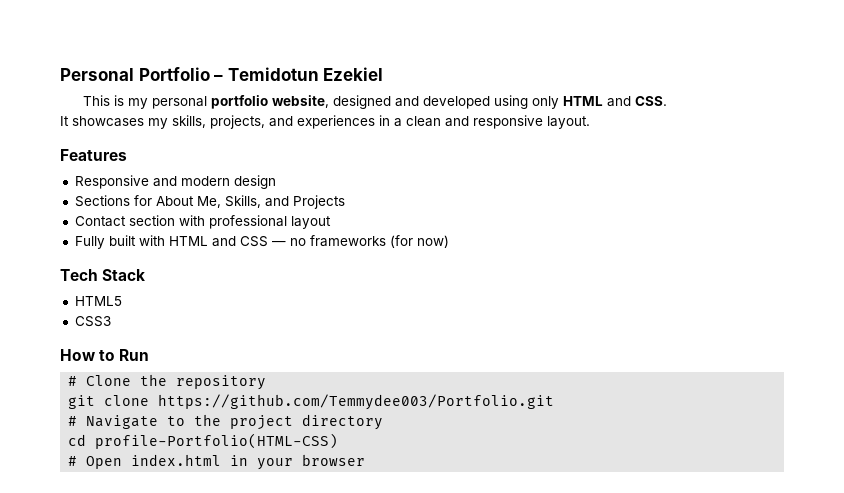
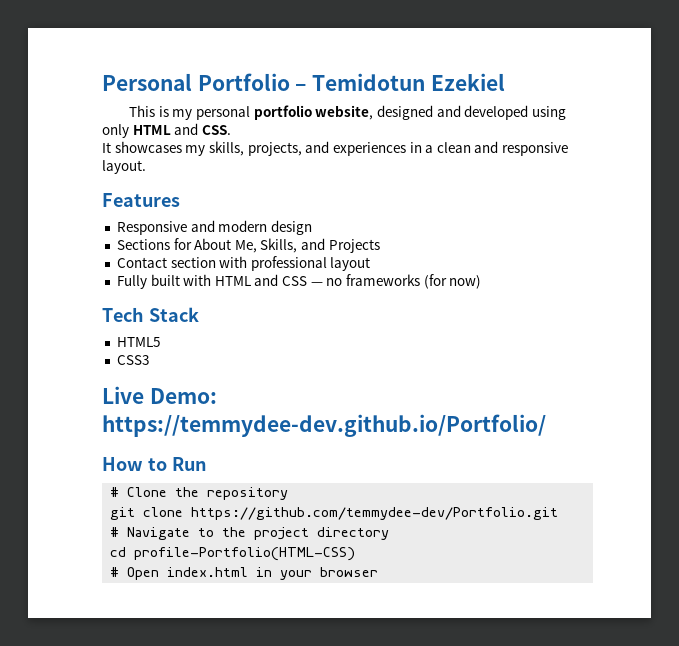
+ Live Demo: https://temmydee-dev.github.io/Portfolio/
- git clone https://github.com/Temmydee003/Portfolio.git
+ git clone https://github.com/temmydee-dev/Portfolio.git

